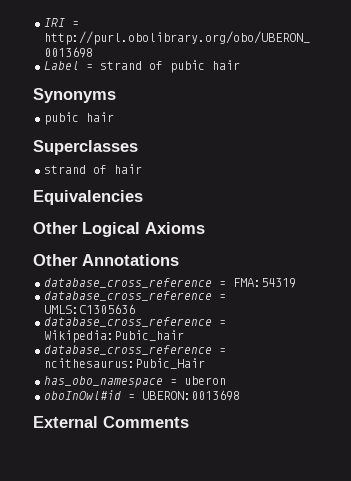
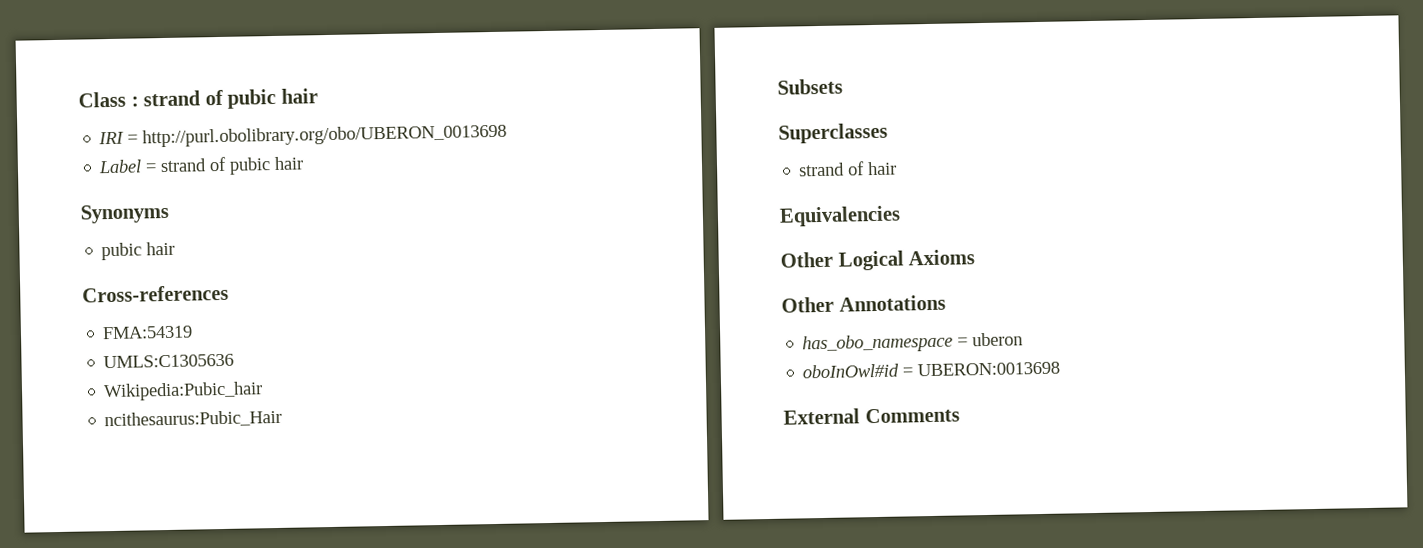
+ Class : strand of pubic hair
+ Cross-references
+ FMA:54319
+ UMLS:C1305636
+ Wikipedia:Pubic_hair
+ ncithesaurus:Pubic_Hair
+ Subsets
- database_cross_reference = FMA:54319
- database_cross_reference = UMLS:C1305636
- database_cross_reference = Wikipedia:Pubic_hair
- database_cross_reference = ncithesaurus:Pubic_Hair

